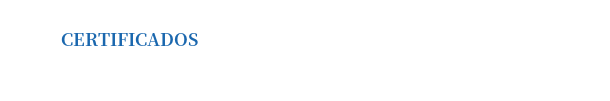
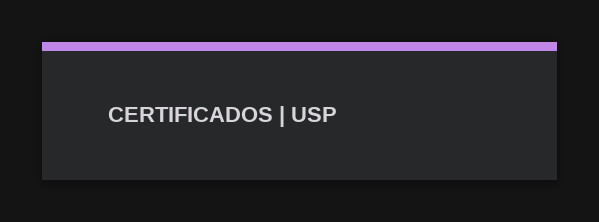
- CERTIFICADOS
+ CERTIFICADOS | USP

